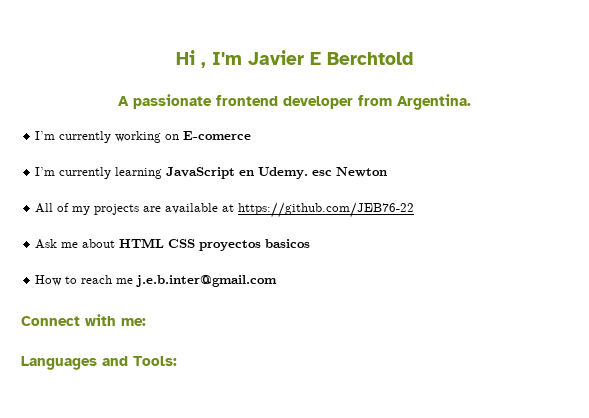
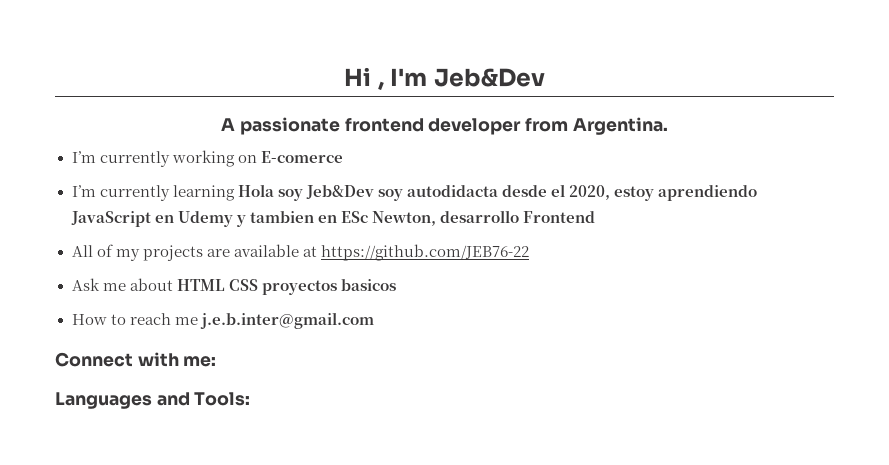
- Hi , I'm Javier E Berchtold
+ Hi , I'm Jeb&Dev
- I’m currently learning JavaScript en Udemy. esc Newton
+ I’m currently learning Hola soy Jeb&Dev soy autodidacta desde el 2020, estoy aprendiendo JavaScript en Udemy y tambien en ESc Newton, desarrollo Frontend

